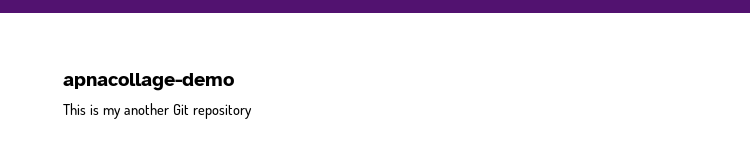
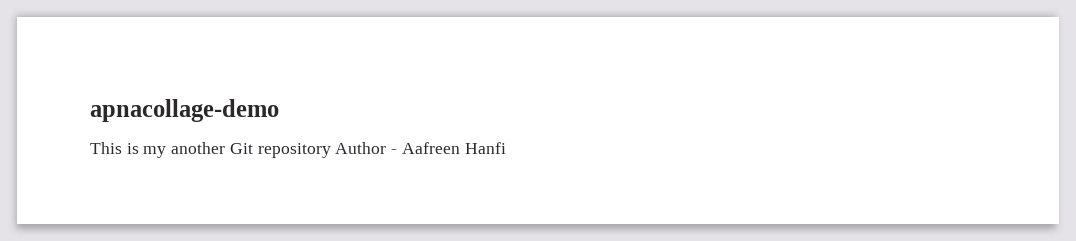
- This is my another Git repository
+ This is my another Git repository Author - Aafreen Hanfi

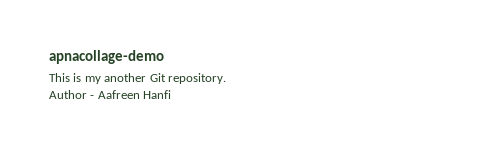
- This is my another Git repository Author - Aafreen Hanfi
+ This is my another Git repository.
+ Author - Aafreen Hanfi

